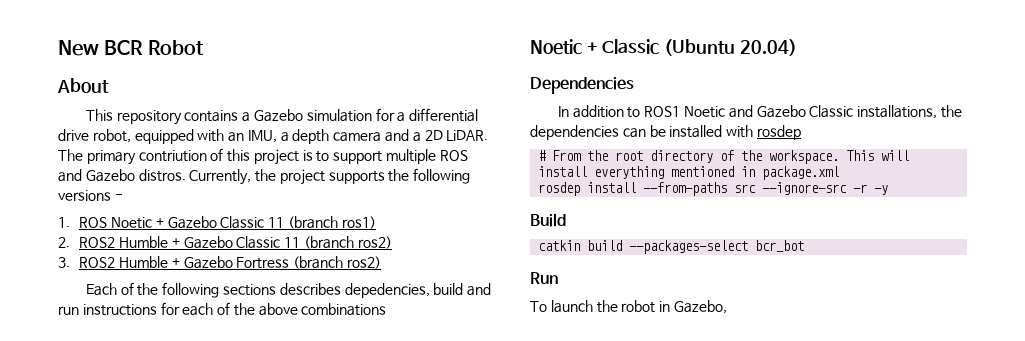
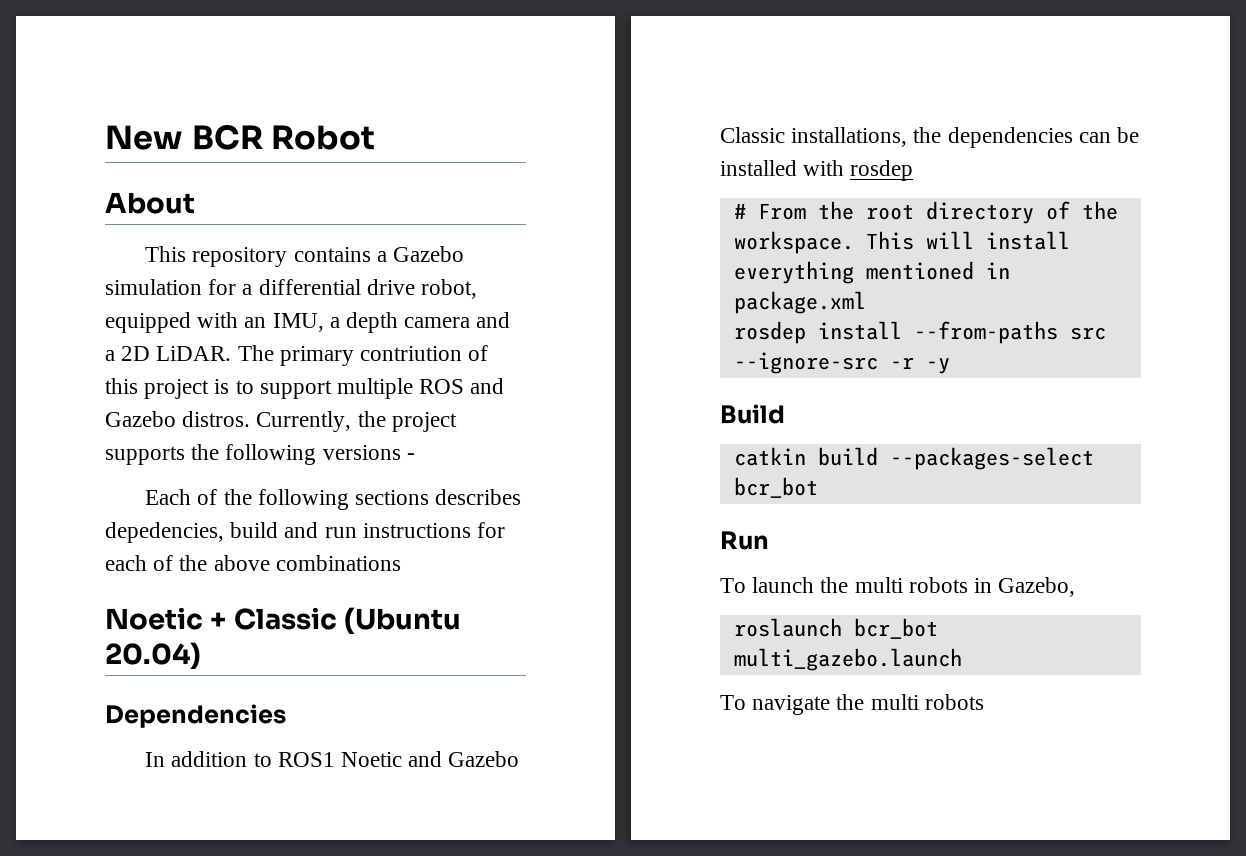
- 1. ROS Noetic + Gazebo Classic 11 (branch ros1)
- 2. ROS2 Humble + Gazebo Classic 11 (branch ros2)
- 3. ROS2 Humble + Gazebo Fortress (branch ros2)
- To launch the robot in Gazebo,
+ To launch the multi robots in Gazebo,
+ roslaunch bcr_bot multi_gazebo.launch
+ To navigate the multi robots

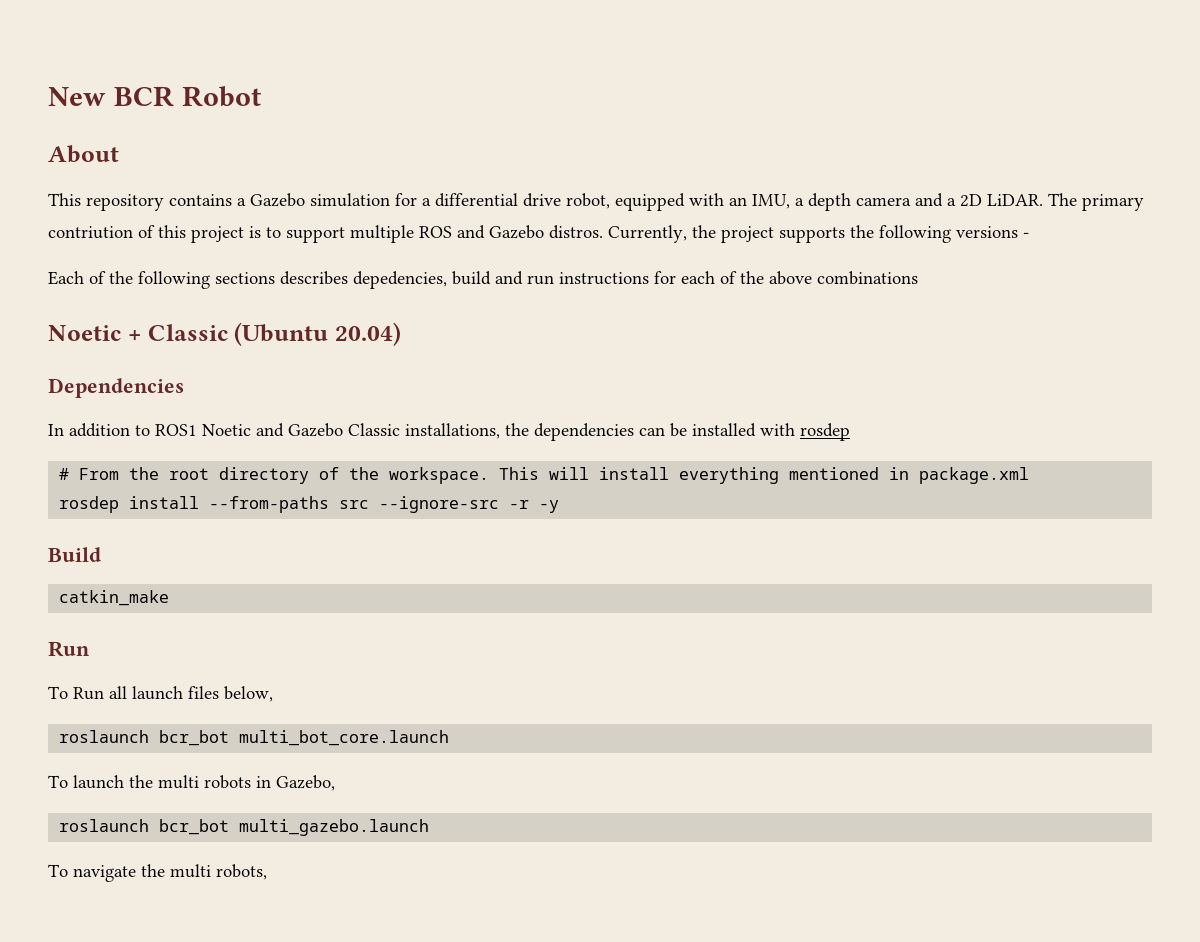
- catkin build --packages-select bcr_bot
+ catkin_make
  Run
+ To Run all launch files below,
+ roslaunch bcr_bot multi_bot_core.launch
- To navigate the multi robots
+ To navigate the multi robots,

